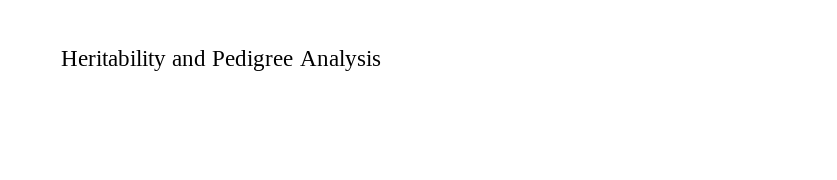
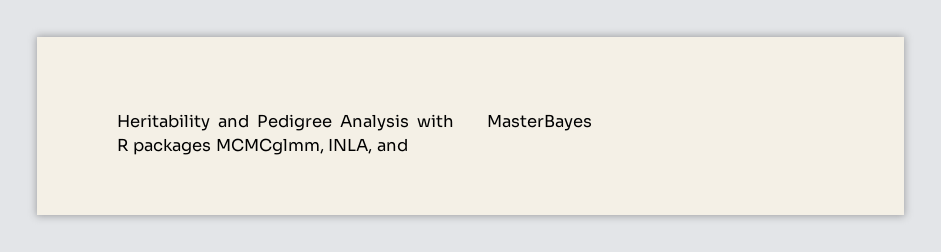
- Heritability and Pedigree Analysis
+ Heritability and Pedigree Analysis with R packages MCMCglmm, INLA, and MasterBayes

